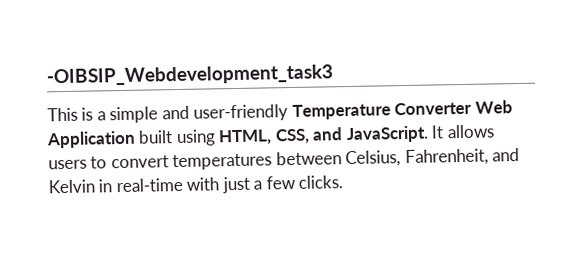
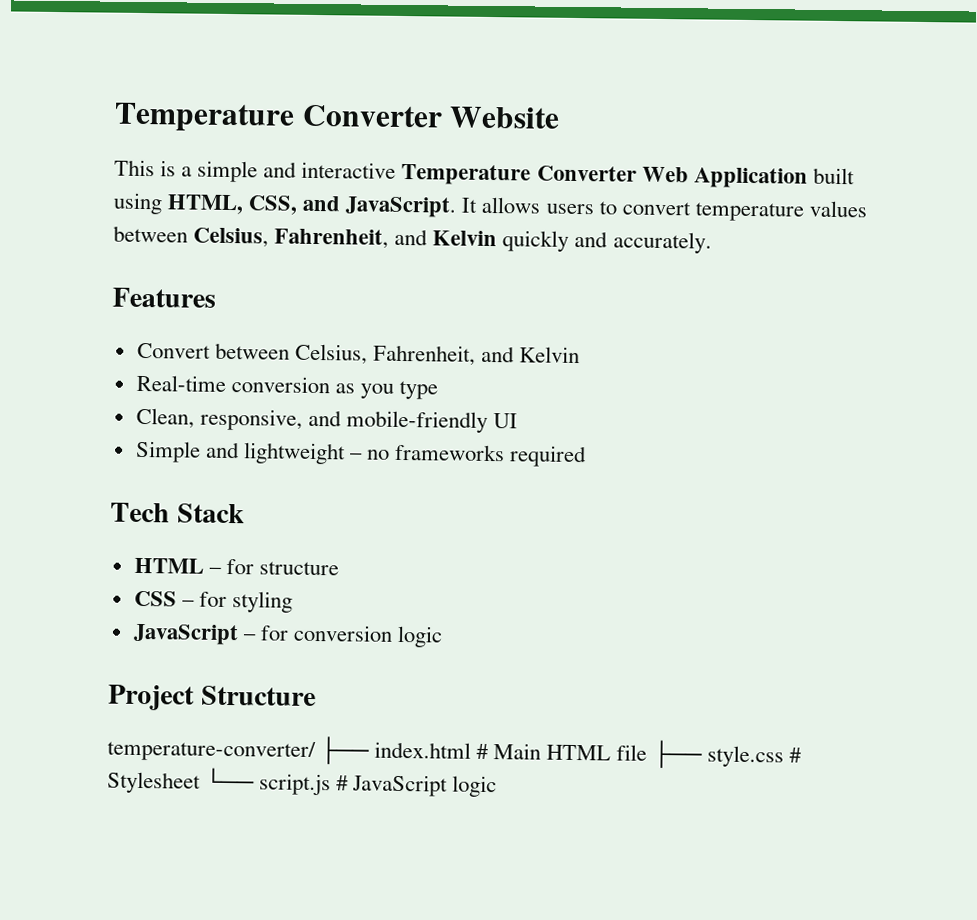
- -OIBSIP_Webdevelopment_task3
+ Temperature Converter Website
- This is a simple and user-friendly Temperature Converter Web Application built using HTML, CSS, and JavaScript.
+ This is a simple and interactive Temperature Converter Web Application built using HTML, CSS, and JavaScript.
- It allows users to convert temperatures between Celsius, Fahrenheit, and Kelvin in real-time with just a few clicks.
+ It allows users to convert temperature values between Celsius, Fahrenheit, and Kelvin quickly and accurately.
+ Features
+ Convert between Celsius, Fahrenheit, and Kelvin
+ Real-time conversion as you type
+ Clean, responsive, and mobile-friendly UI
+ Simple and lightweight – no frameworks required
+ Tech Stack
+ HTML – for structure
+ CSS – for styling
+ JavaScript – for conversion logic
+ Project Structure
+ temperature-converter/ ├── index.html # Main HTML file ├── style.css # Stylesheet └── script.js # JavaScript logic

